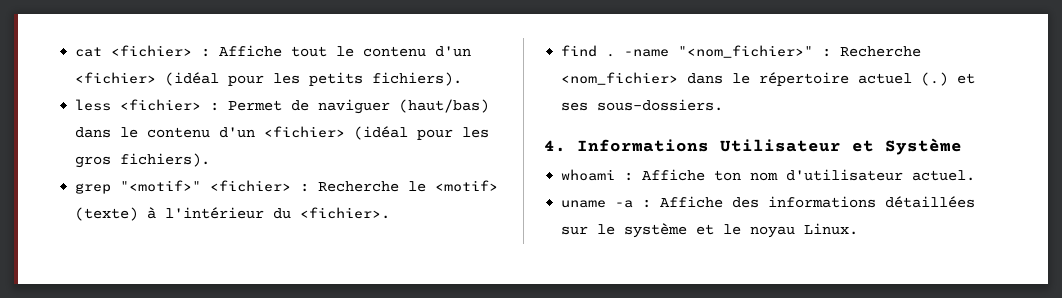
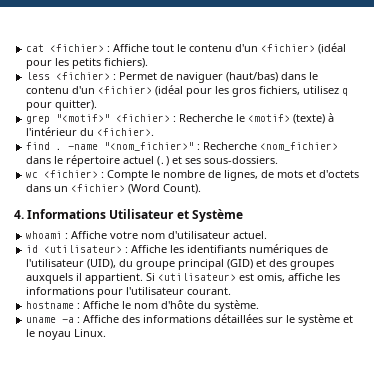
- less <fichier> : Permet de naviguer (haut/bas) dans le contenu d'un <fichier> (idéal pour les gros fichiers).
+ less <fichier> : Permet de naviguer (haut/bas) dans le contenu d'un <fichier> (idéal pour les gros fichiers, utilisez q pour quitter).
+ wc <fichier> : Compte le nombre de lignes, de mots et d'octets dans un <fichier> (Word Count).
- whoami : Affiche ton nom d'utilisateur actuel.
+ whoami : Affiche votre nom d'utilisateur actuel.
+ id <utilisateur> : Affiche les identifiants numériques de l'utilisateur (UID), du groupe principal (GID) et des groupes auxquels il appartient. Si <utilisateur> est omis, affiche les informations pour l'utilisateur courant.
+ hostname : Affiche le nom d'hôte du système.

